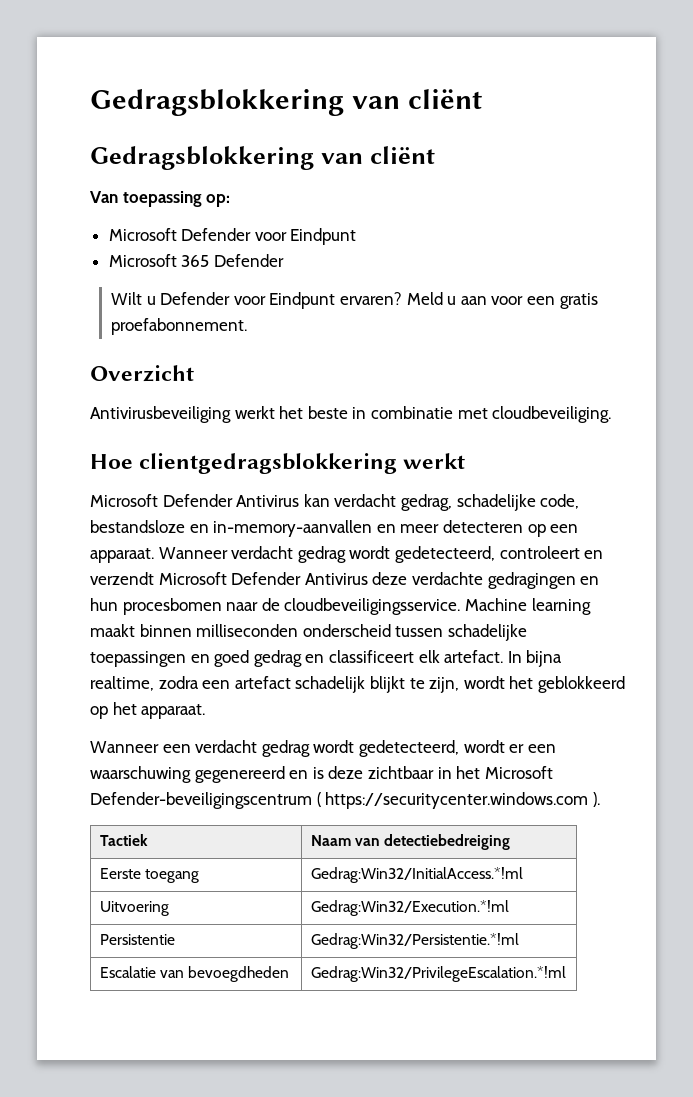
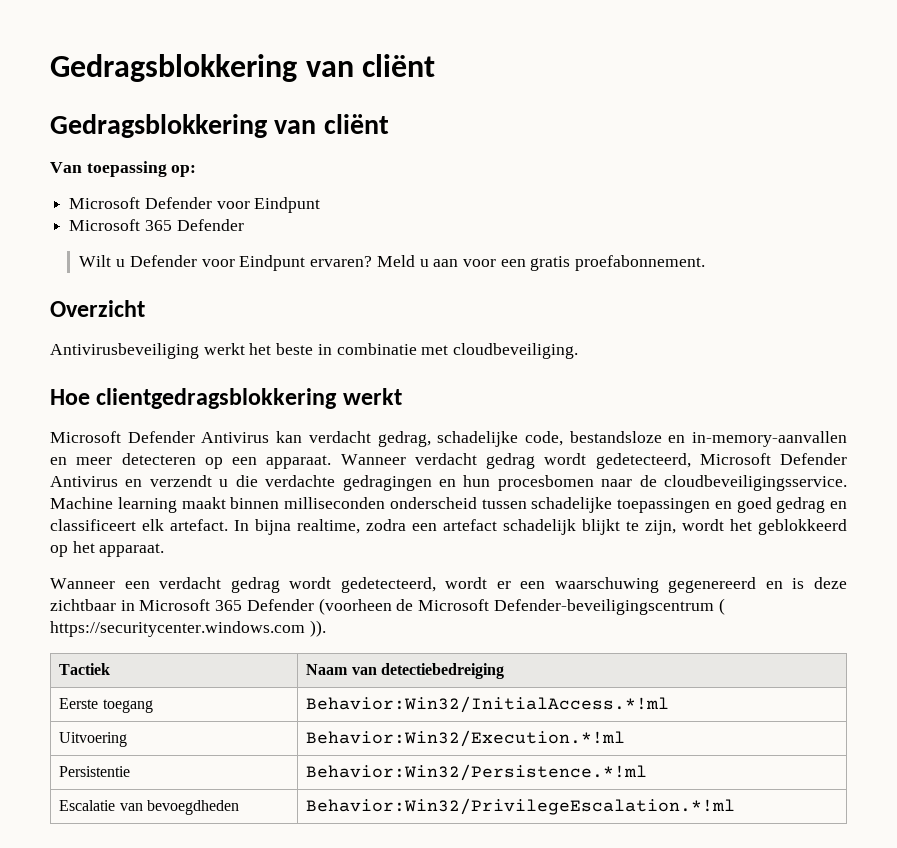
- Wanneer verdacht gedrag wordt gedetecteerd, controleert en verzendt Microsoft Defender Antivirus deze verdachte gedragingen en hun procesbomen naar de cloudbeveiligingsservice.
+ Wanneer verdacht gedrag wordt gedetecteerd, Microsoft Defender Antivirus en verzendt u die verdachte gedragingen en hun procesbomen naar de cloudbeveiligingsservice.
- Wanneer een verdacht gedrag wordt gedetecteerd, wordt er een waarschuwing gegenereerd en is deze zichtbaar in het Microsoft Defender-beveiligingscentrum ( https://securitycenter.windows.com ).
+ Wanneer een verdacht gedrag wordt gedetecteerd, wordt er een waarschuwing gegenereerd en is deze zichtbaar in Microsoft 365 Defender (voorheen de Microsoft Defender-beveiligingscentrum ( https://securitycenter.windows.com )).
- Eerste toegang | Gedrag:Win32/InitialAccess.*!ml
+ Eerste toegang | Behavior:Win32/InitialAccess.*!ml
- Uitvoering | Gedrag:Win32/Execution.*!ml
+ Uitvoering | Behavior:Win32/Execution.*!ml
- Persistentie | Gedrag:Win32/Persistentie.*!ml
+ Persistentie | Behavior:Win32/Persistence.*!ml
- Escalatie van bevoegdheden | Gedrag:Win32/PrivilegeEscalation.*!ml
+ Escalatie van bevoegdheden | Behavior:Win32/PrivilegeEscalation.*!ml

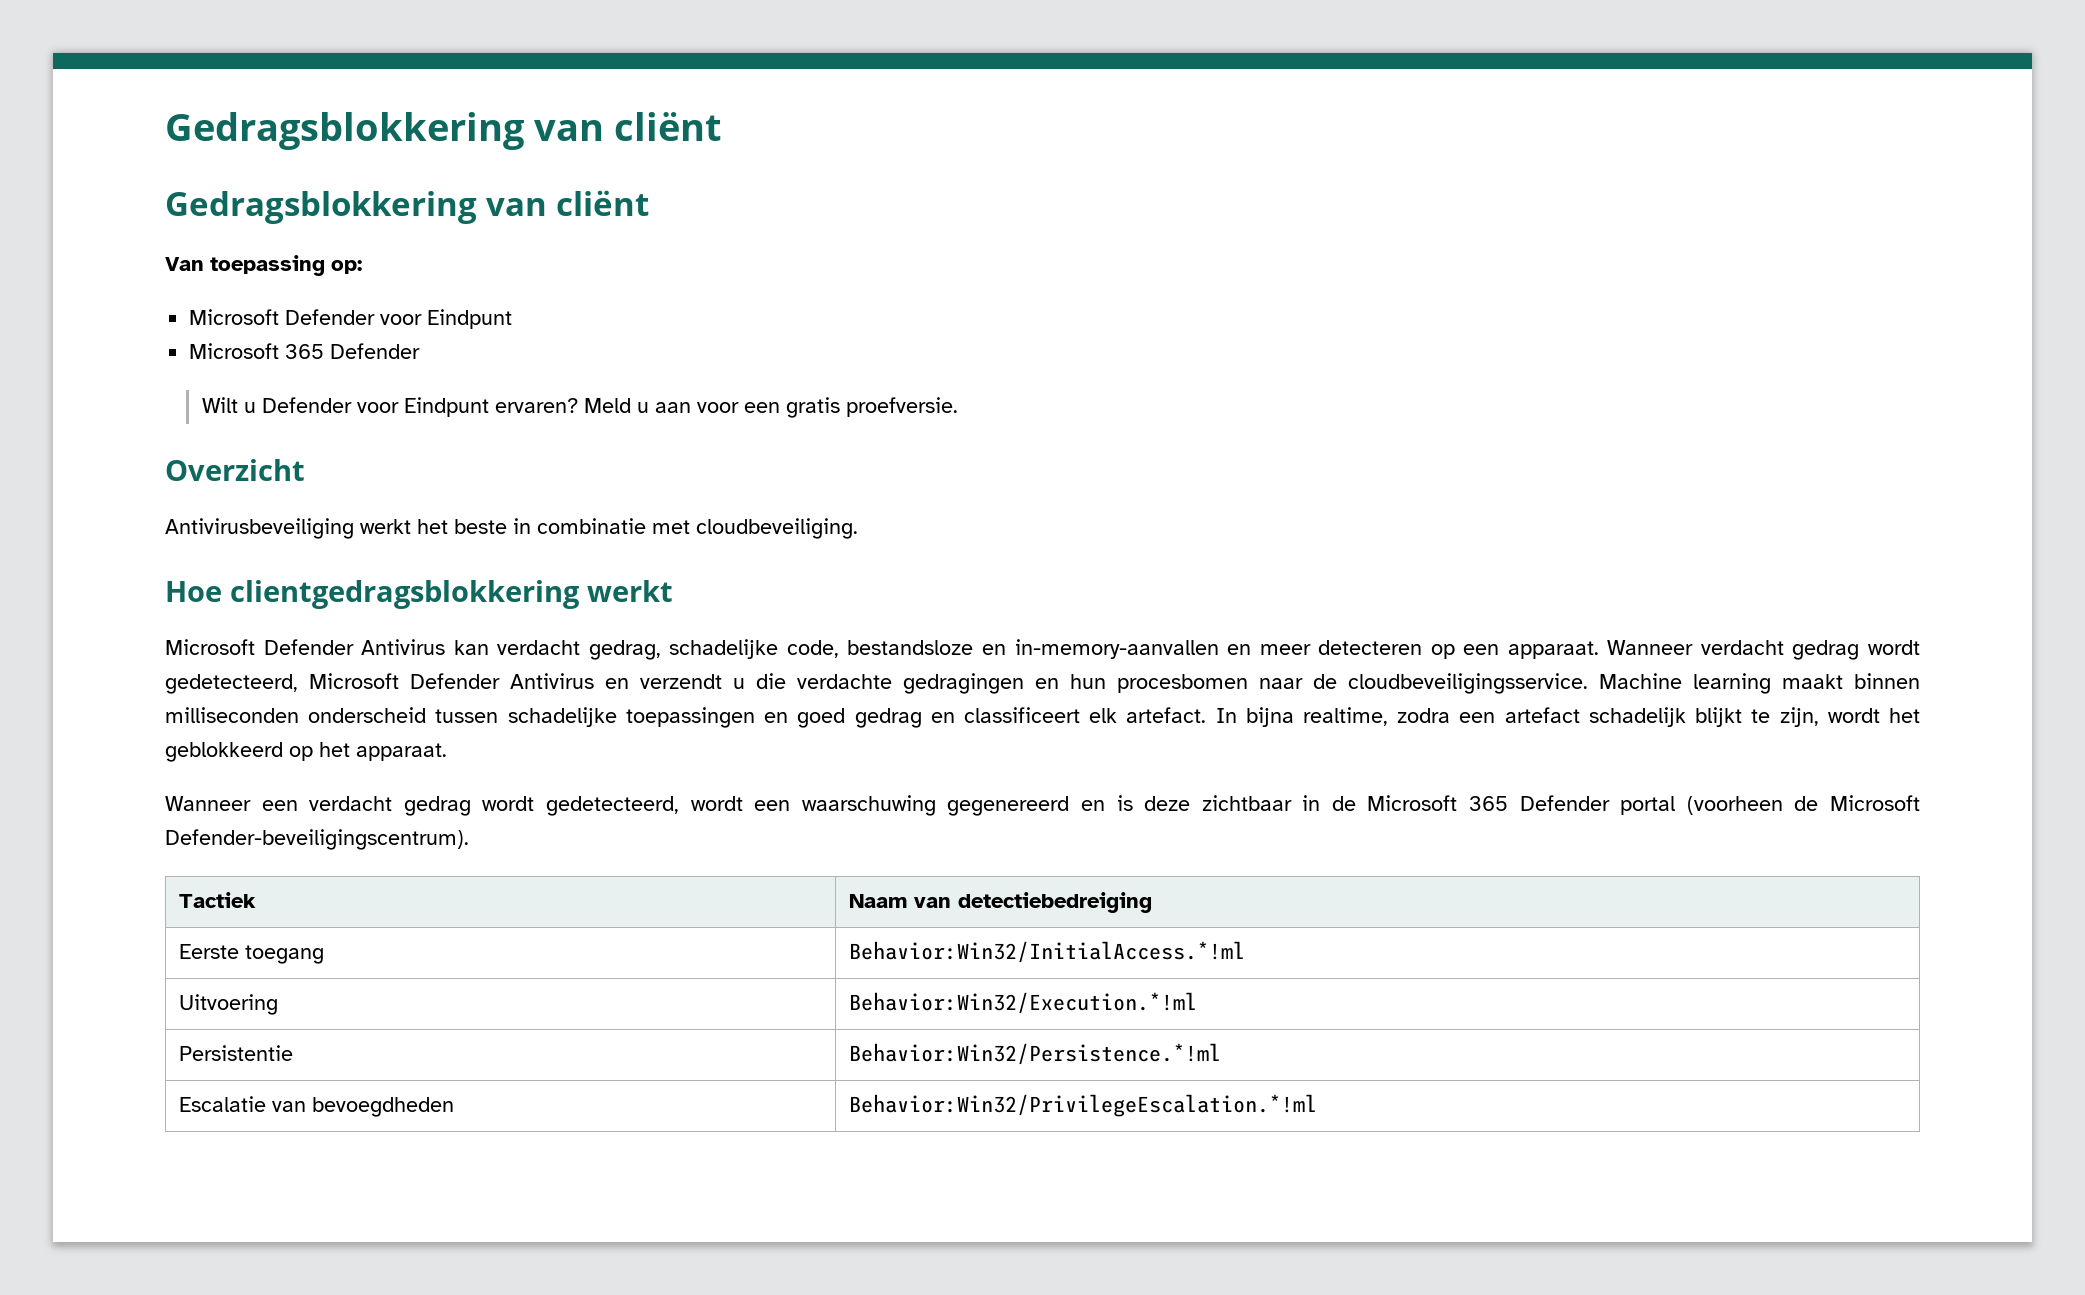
- Meld u aan voor een gratis proefabonnement.
+ Meld u aan voor een gratis proefversie.
- Wanneer een verdacht gedrag wordt gedetecteerd, wordt er een waarschuwing gegenereerd en is deze zichtbaar in Microsoft 365 Defender (voorheen de Microsoft Defender-beveiligingscentrum ( https://securitycenter.windows.com )).
+ Wanneer een verdacht gedrag wordt gedetecteerd, wordt een waarschuwing gegenereerd en is deze zichtbaar in de Microsoft 365 Defender portal (voorheen de Microsoft Defender-beveiligingscentrum).

